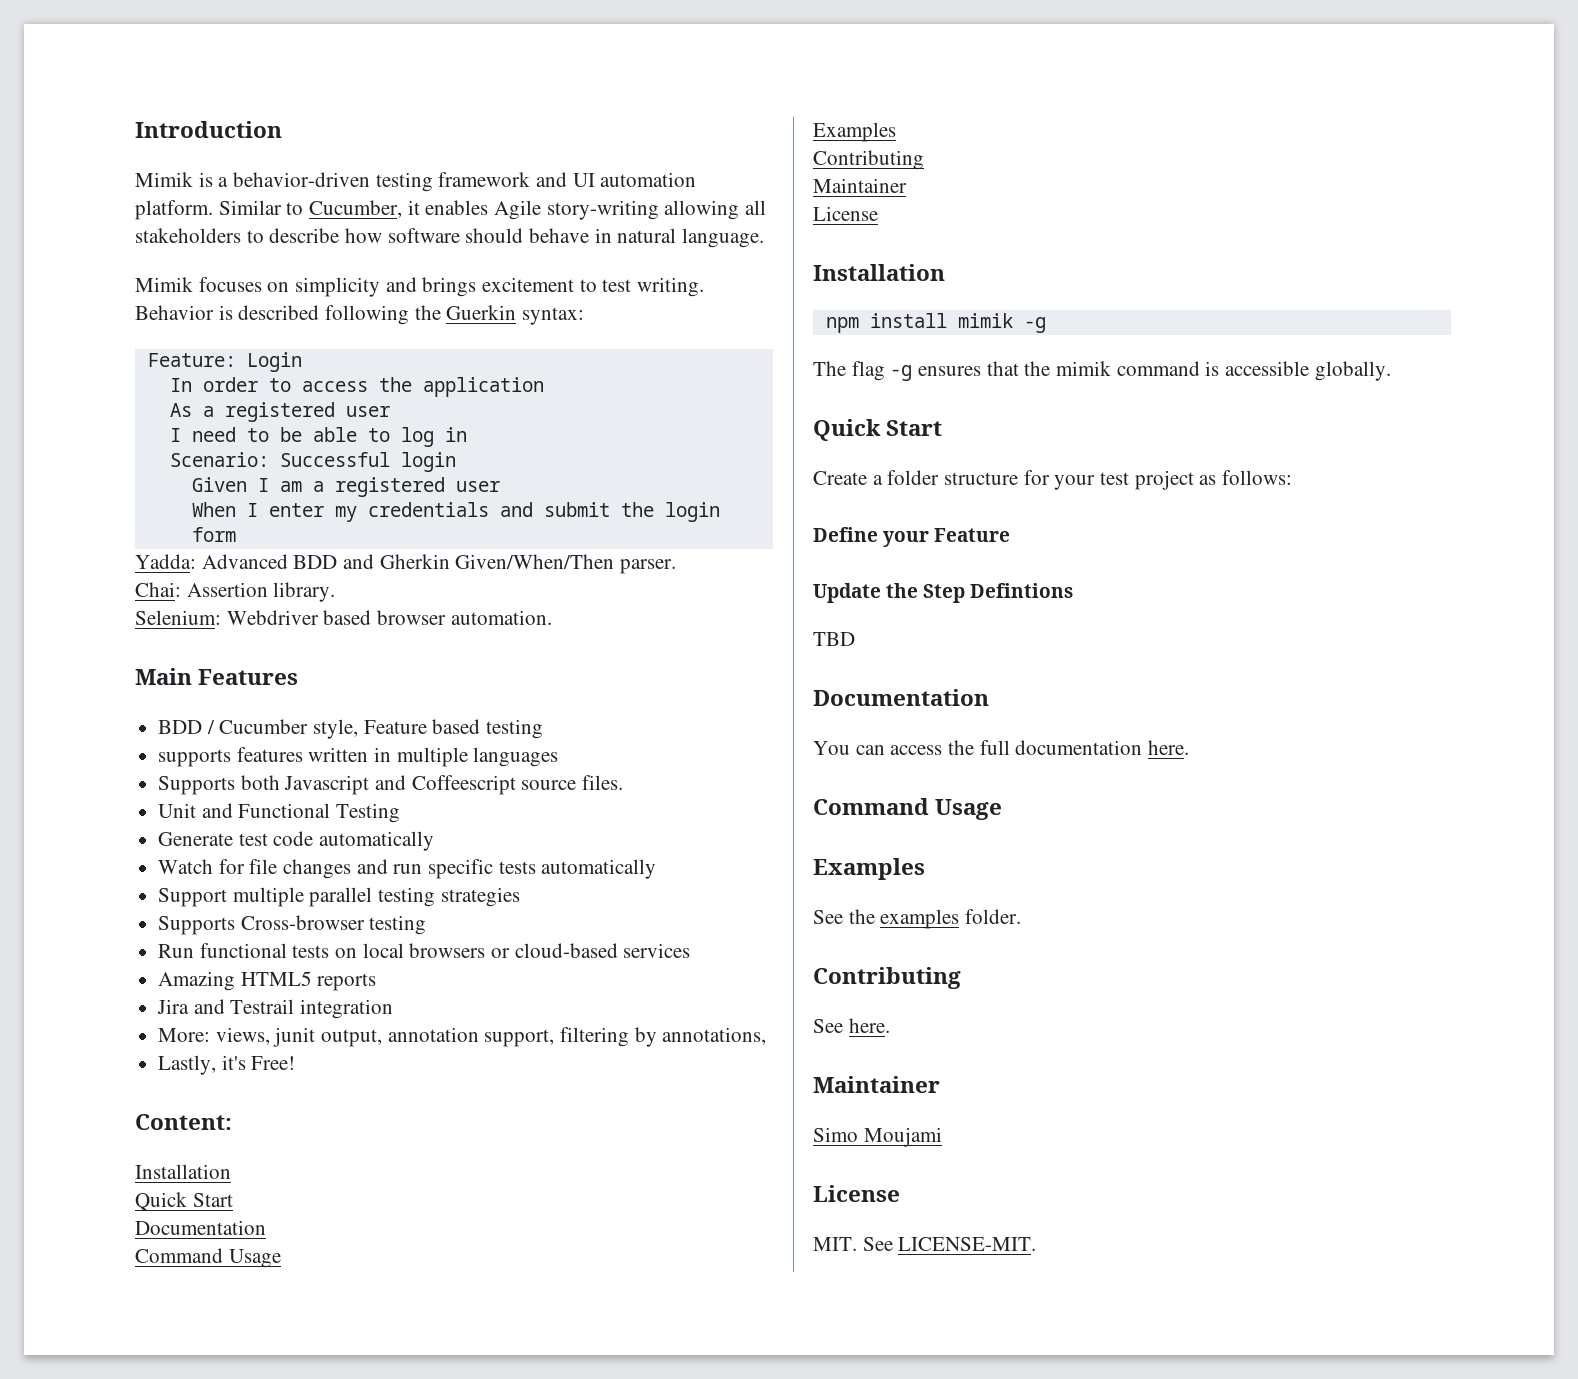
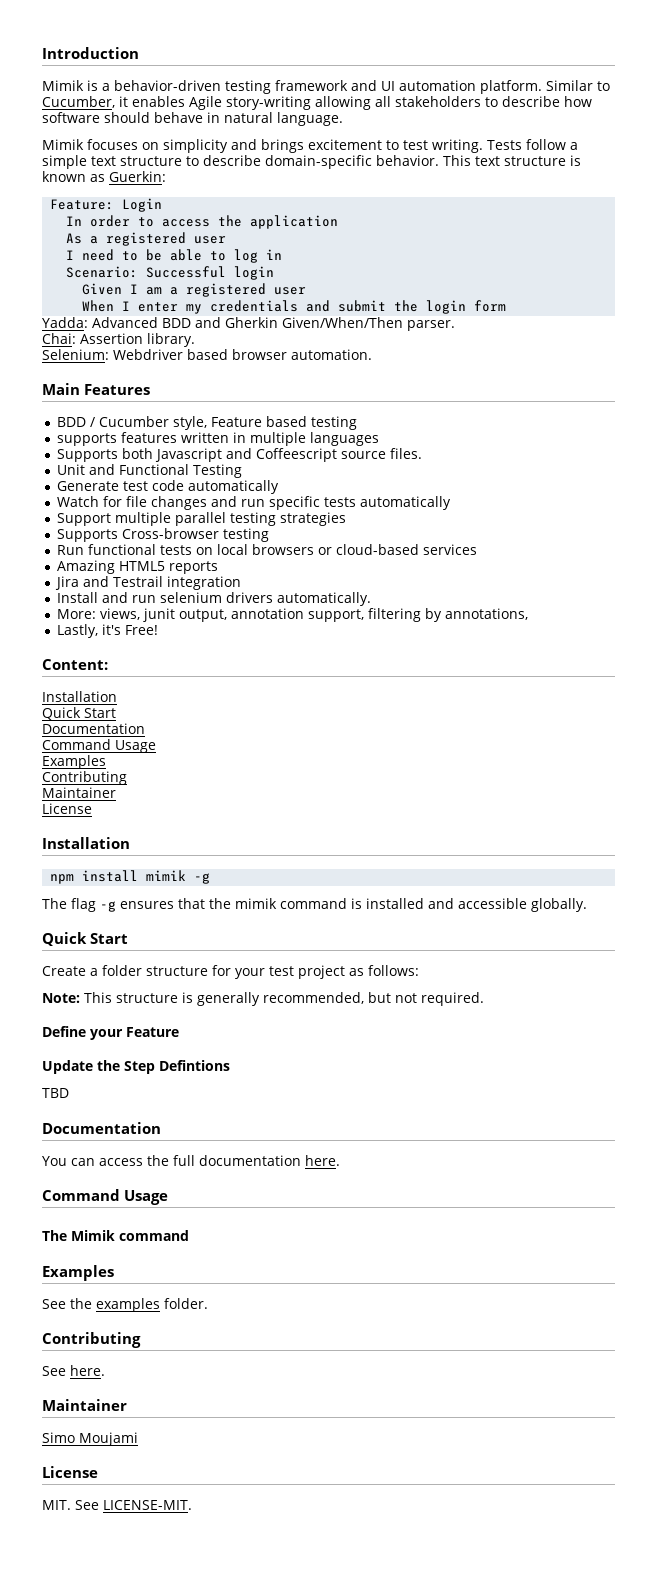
- Behavior is described following the Guerkin syntax:
+ Tests follow a simple text structure to describe domain-specific behavior. This text structure is known as Guerkin:
+ Install and run selenium drivers automatically.
- The flag -g ensures that the mimik command is accessible globally.
+ The flag -g ensures that the mimik command is installed and accessible globally.
+ Note: This structure is generally recommended, but not required.
+ The Mimik command

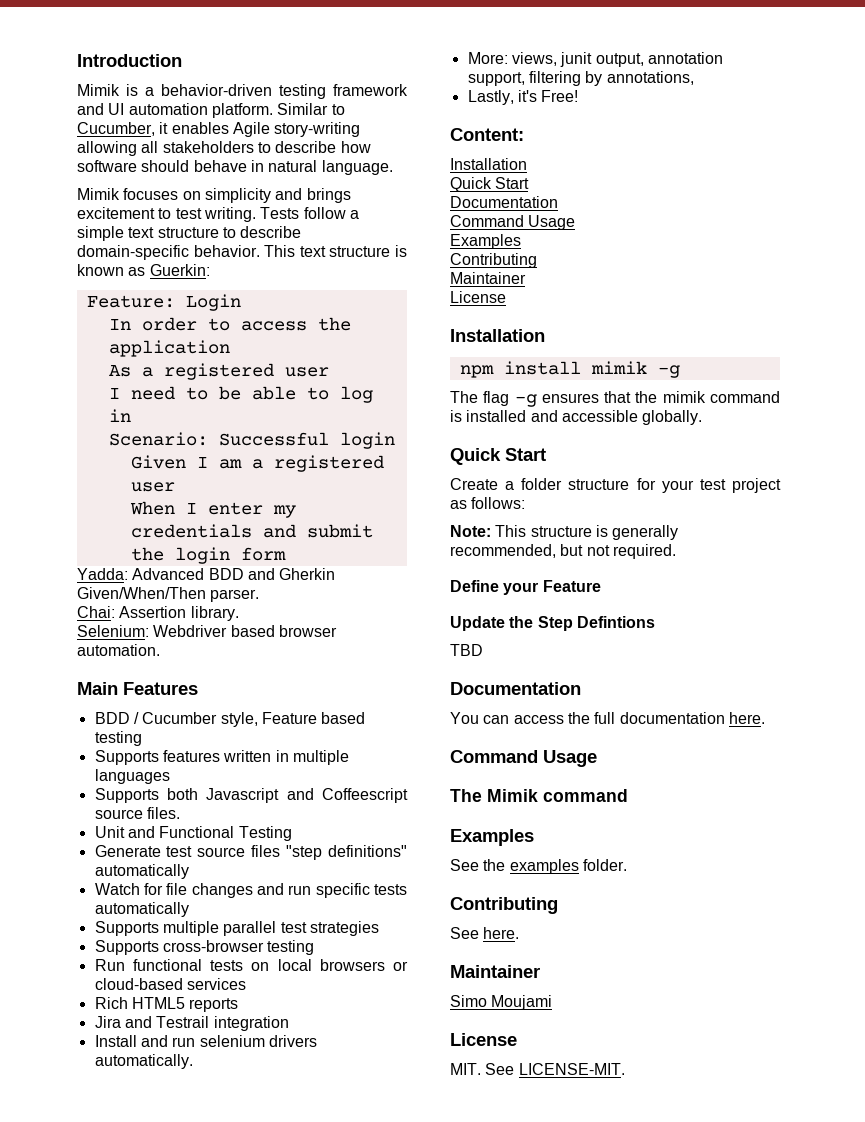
- supports features written in multiple languages
+ Supports features written in multiple languages
- Generate test code automatically
+ Generate test source files "step definitions" automatically
- Support multiple parallel testing strategies
+ Supports multiple parallel test strategies
- Supports Cross-browser testing
+ Supports cross-browser testing
- Amazing HTML5 reports
+ Rich HTML5 reports

